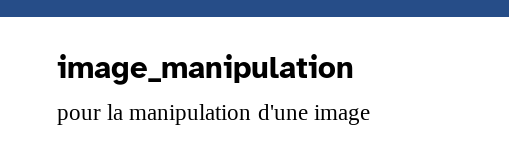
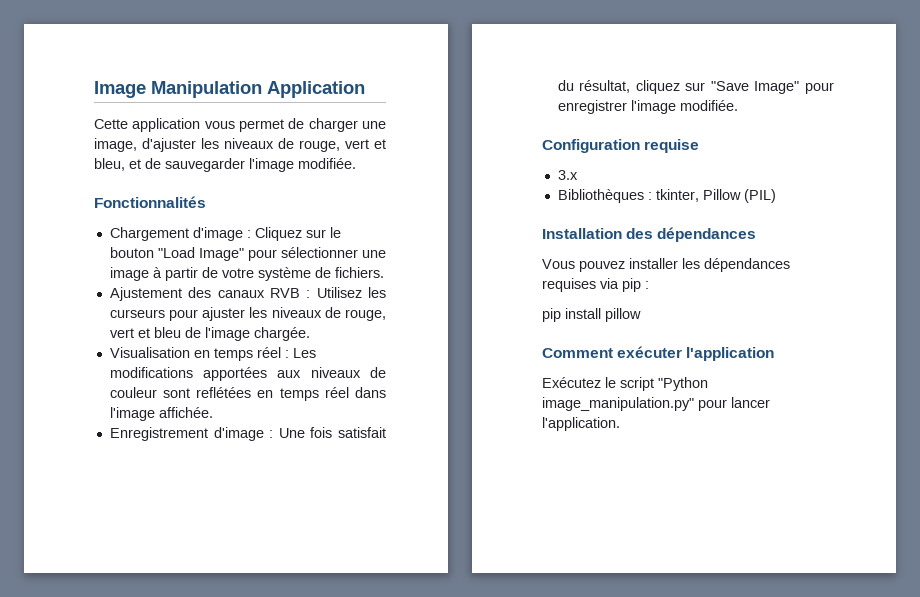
- image_manipulation
- pour la manipulation d'une image
+ Image Manipulation Application
+ Cette application vous permet de charger une image, d'ajuster les niveaux de rouge, vert et bleu, et de sauvegarder l'image modifiée.
+ Fonctionnalités
+ Chargement d'image : Cliquez sur le bouton "Load Image" pour sélectionner une image à partir de votre système de fichiers.
+ Ajustement des canaux RVB : Utilisez les curseurs pour ajuster les niveaux de rouge, vert et bleu de l'image chargée.
+ Visualisation en temps réel : Les modifications apportées aux niveaux de couleur sont reflétées en temps réel dans l'image affichée.
+ Enregistrement d'image : Une fois satisfait du résultat, cliquez sur "Save Image" pour enregistrer l'image modifiée.
+ Configuration requise
+ 3.x
+ Bibliothèques : tkinter, Pillow (PIL)
+ Installation des dépendances
+ Vous pouvez installer les dépendances requises via pip :
+ pip install pillow
+ Comment exécuter l'application
+ Exécutez le script "Python image_manipulation.py" pour lancer l'application.

